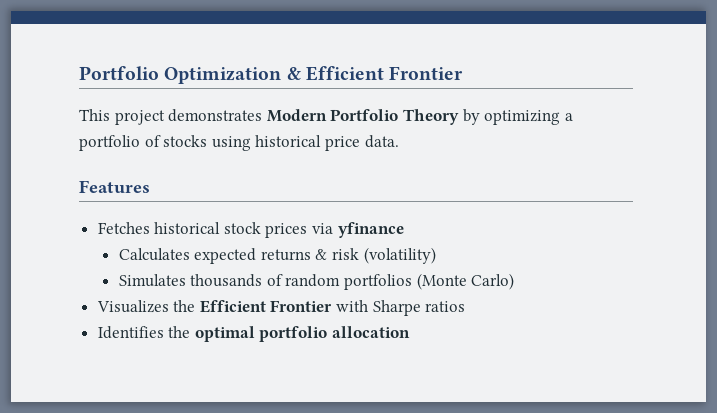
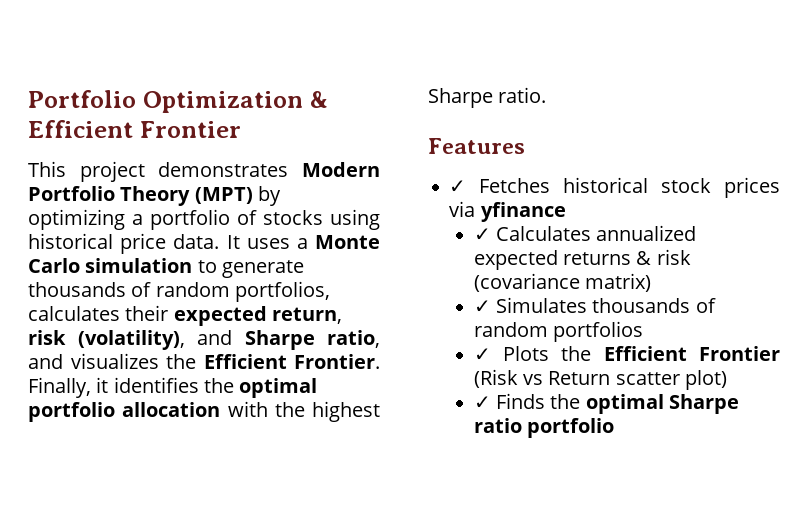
- This project demonstrates Modern Portfolio Theory by optimizing a portfolio of stocks using historical price data.
+ This project demonstrates Modern Portfolio Theory (MPT) by optimizing a portfolio of stocks using historical price data. It uses a Monte Carlo simulation to generate thousands of random portfolios, calculates their expected return, risk (volatility), and Sharpe ratio, and visualizes the Efficient Frontier. Finally, it identifies the optimal portfolio allocation with the highest Sharpe ratio.
- Fetches historical stock prices via yfinance
+ ✓ Fetches historical stock prices via yfinance
- Calculates expected returns & risk (volatility)
- Simulates thousands of random portfolios (Monte Carlo)
- Visualizes the Efficient Frontier with Sharpe ratios
- Identifies the optimal portfolio allocation
+ ✓ Calculates annualized expected returns & risk (covariance matrix)
+ ✓ Simulates thousands of random portfolios
+ ✓ Plots the Efficient Frontier (Risk vs Return scatter plot)
+ ✓ Finds the optimal Sharpe ratio portfolio

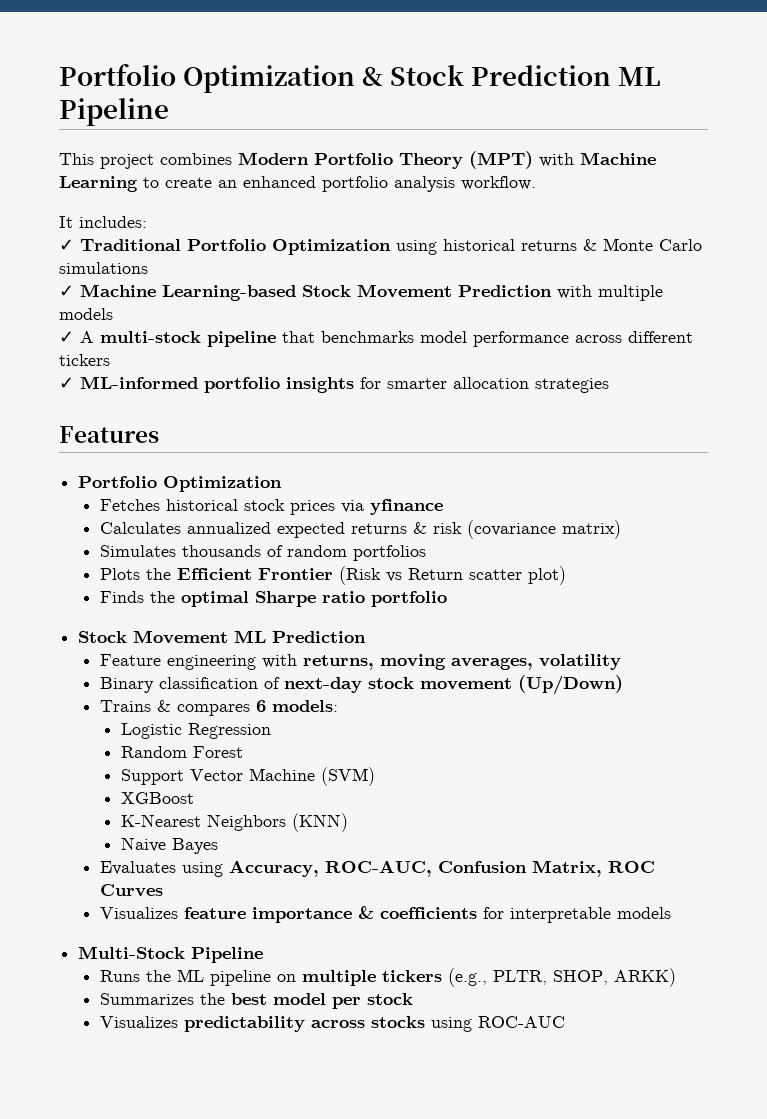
- Portfolio Optimization & Efficient Frontier
+ Portfolio Optimization & Stock Prediction ML Pipeline
- This project demonstrates Modern Portfolio Theory (MPT) by optimizing a portfolio of stocks using historical price data. It uses a Monte Carlo simulation to generate thousands of random portfolios, calculates their expected return, risk (volatility), and Sharpe ratio, and visualizes the Efficient Frontier. Finally, it identifies the optimal portfolio allocation with the highest Sharpe ratio.
+ This project combines Modern Portfolio Theory (MPT) with Machine Learning to create an enhanced portfolio analysis workflow.
+ It includes:
+ ✓ Traditional Portfolio Optimization using historical returns & Monte Carlo simulations
+ ✓ Machine Learning-based Stock Movement Prediction with multiple models
+ ✓ A multi-stock pipeline that benchmarks model performance across different tickers
+ ✓ ML-informed portfolio insights for smarter allocation strategies
  Features
- ✓ Fetches historical stock prices via yfinance
+ Portfolio Optimization
+ Fetches historical stock prices via yfinance
- ✓ Calculates annualized expected returns & risk (covariance matrix)
+ Calculates annualized expected returns & risk (covariance matrix)
- ✓ Simulates thousands of random portfolios
+ Simulates thousands of random portfolios
- ✓ Plots the Efficient Frontier (Risk vs Return scatter plot)
+ Plots the Efficient Frontier (Risk vs Return scatter plot)
- ✓ Finds the optimal Sharpe ratio portfolio
+ Finds the optimal Sharpe ratio portfolio
+ Stock Movement ML Prediction
+ Feature engineering with returns, moving averages, volatility
+ Binary classification of next-day stock movement (Up/Down)
+ Trains & compares 6 models:
+ Logistic Regression
+ Random Forest
+ Support Vector Machine (SVM)
+ XGBoost
+ K-Nearest Neighbors (KNN)
+ Naive Bayes
+ Evaluates using Accuracy, ROC-AUC, Confusion Matrix, ROC Curves
+ Visualizes feature importance & coefficients for interpretable models
+ Multi-Stock Pipeline
+ Runs the ML pipeline on multiple tickers (e.g., PLTR, SHOP, ARKK)
+ Summarizes the best model per stock
+ Visualizes predictability across stocks using ROC-AUC

